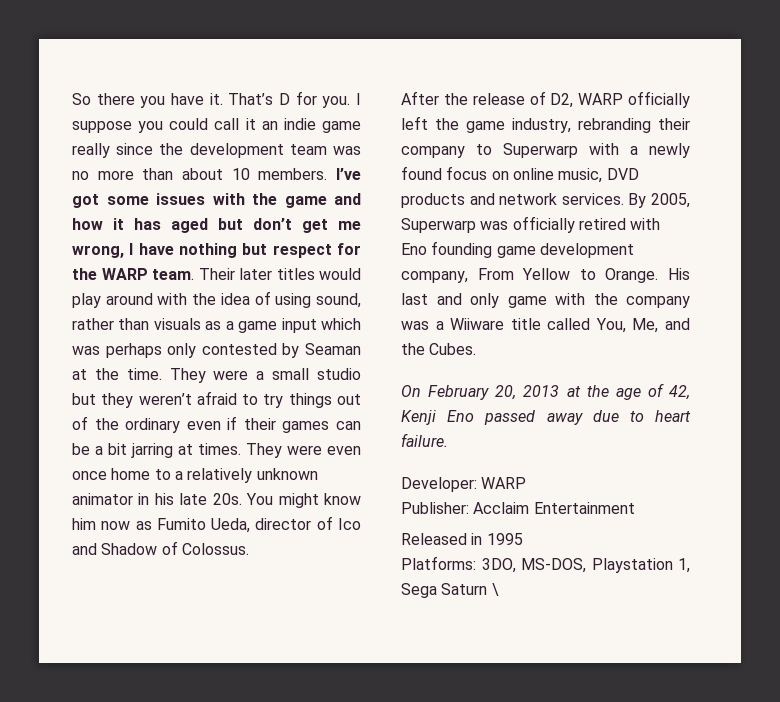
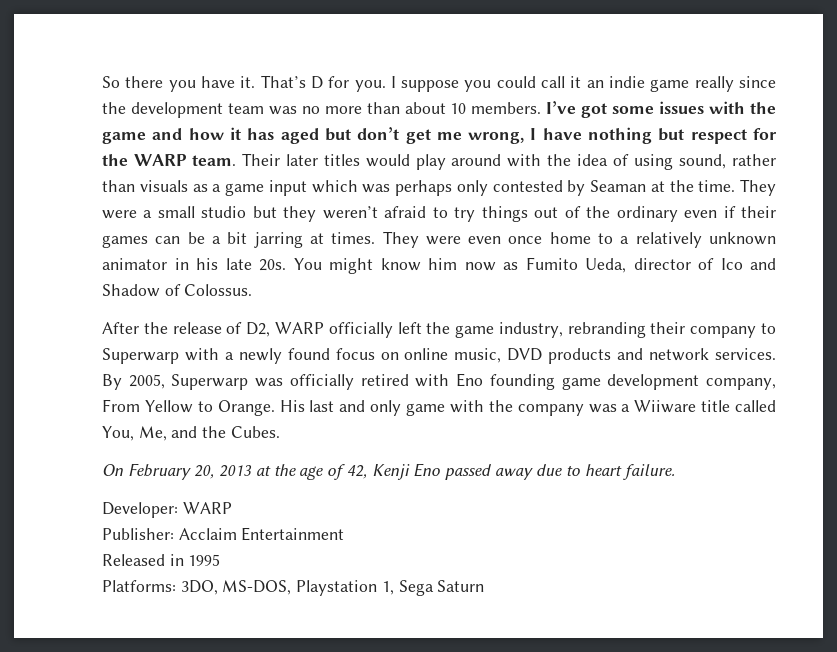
- Platforms: 3DO, MS-DOS, Playstation 1, Sega Saturn \
+ Platforms: 3DO, MS-DOS, Playstation 1, Sega Saturn

